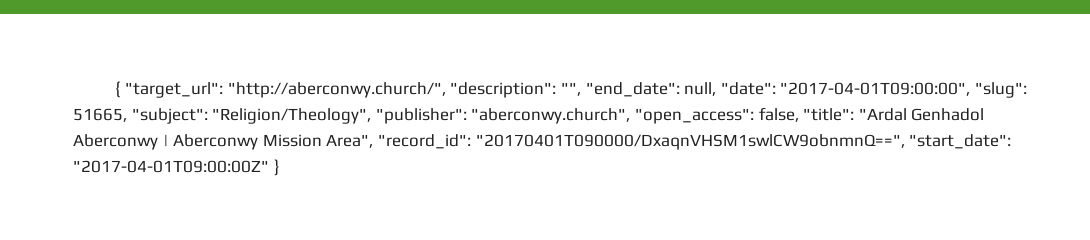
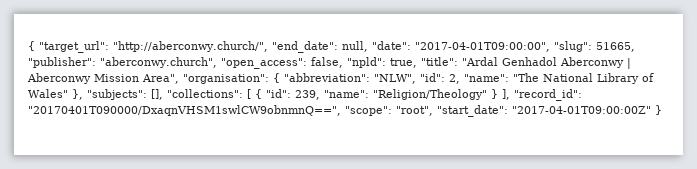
- { "target_url": "http://aberconwy.church/", "description": "", "end_date": null, "date": "2017-04-01T09:00:00", "slug": 51665, "subject": "Religion/Theology", "publisher": "aberconwy.church", "open_access": false, "title": "Ardal Genhadol Aberconwy | Aberconwy Mission Area", "record_id": "20170401T090000/DxaqnVHSM1swlCW9obnmnQ==", "start_date": "2017-04-01T09:00:00Z" }
+ { "target_url": "http://aberconwy.church/", "end_date": null, "date": "2017-04-01T09:00:00", "slug": 51665, "publisher": "aberconwy.church", "open_access": false, "npld": true, "title": "Ardal Genhadol Aberconwy | Aberconwy Mission Area", "organisation": { "abbreviation": "NLW", "id": 2, "name": "The National Library of Wales" }, "subjects": [], "collections": [ { "id": 239, "name": "Religion/Theology" } ], "record_id": "20170401T090000/DxaqnVHSM1swlCW9obnmnQ==", "scope": "root", "start_date": "2017-04-01T09:00:00Z" }

